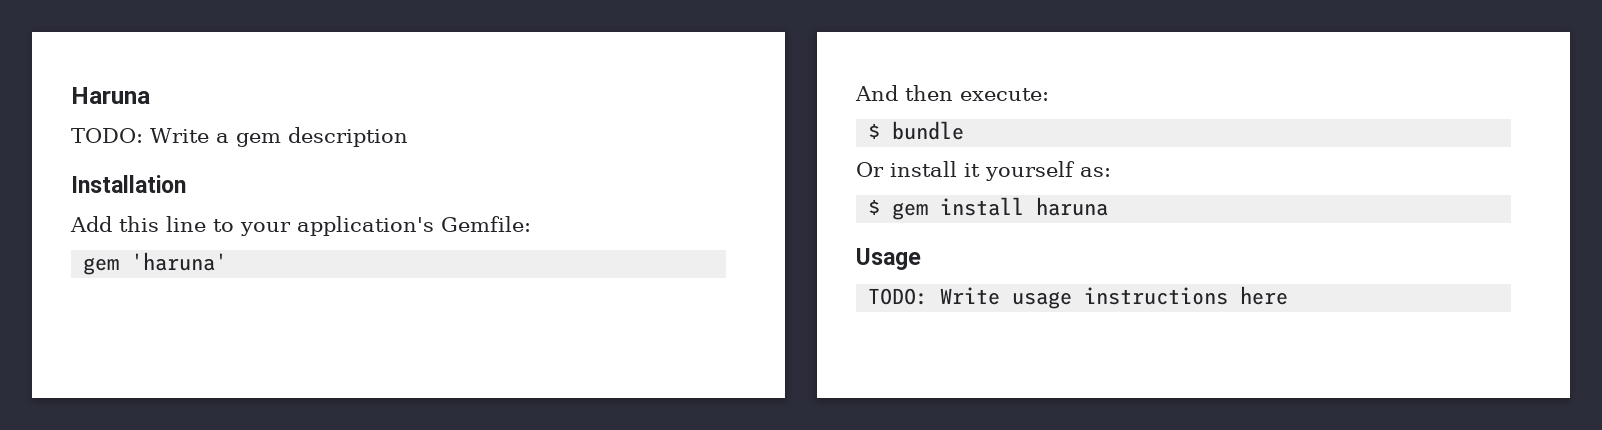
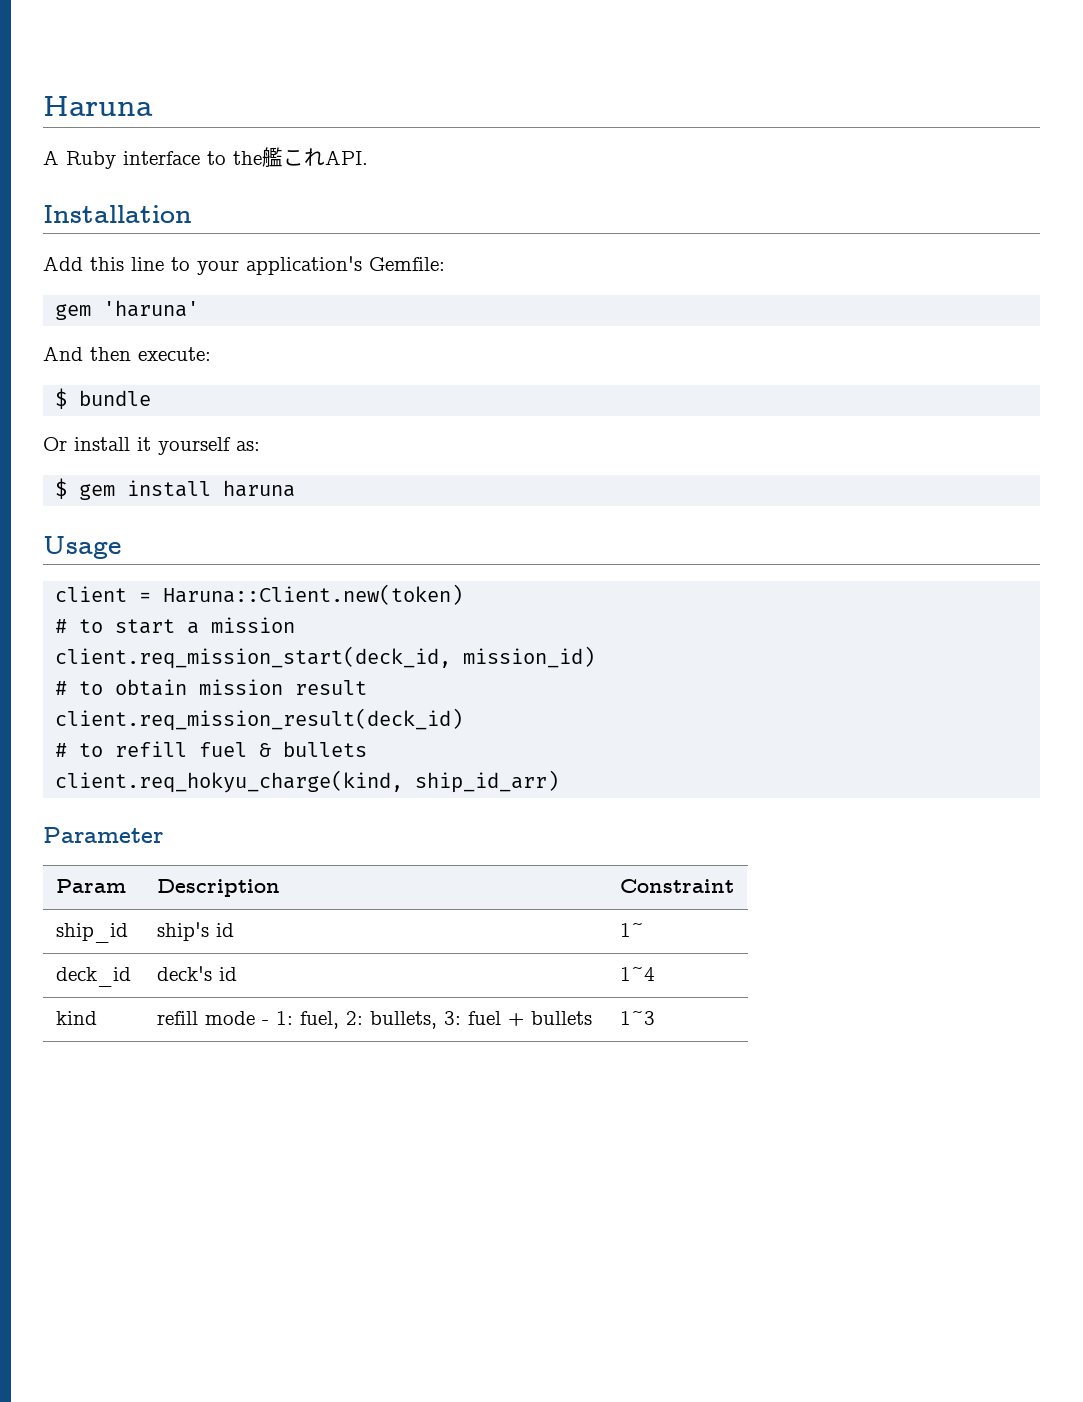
- TODO: Write a gem description
+ A Ruby interface to the艦これAPI.
- TODO: Write usage instructions here
+ client = Haruna::Client.new(token)
+ # to start a mission
+ client.req_mission_start(deck_id, mission_id)
+ # to obtain mission result
+ client.req_mission_result(deck_id)
+ # to refill fuel & bullets
+ client.req_hokyu_charge(kind, ship_id_arr)
+ Parameter
+ Param | Description | Constraint
+ ship_id | ship's id | 1~
+ deck_id | deck's id | 1~4
+ kind | refill mode - 1: fuel, 2: bullets, 3: fuel + bullets | 1~3

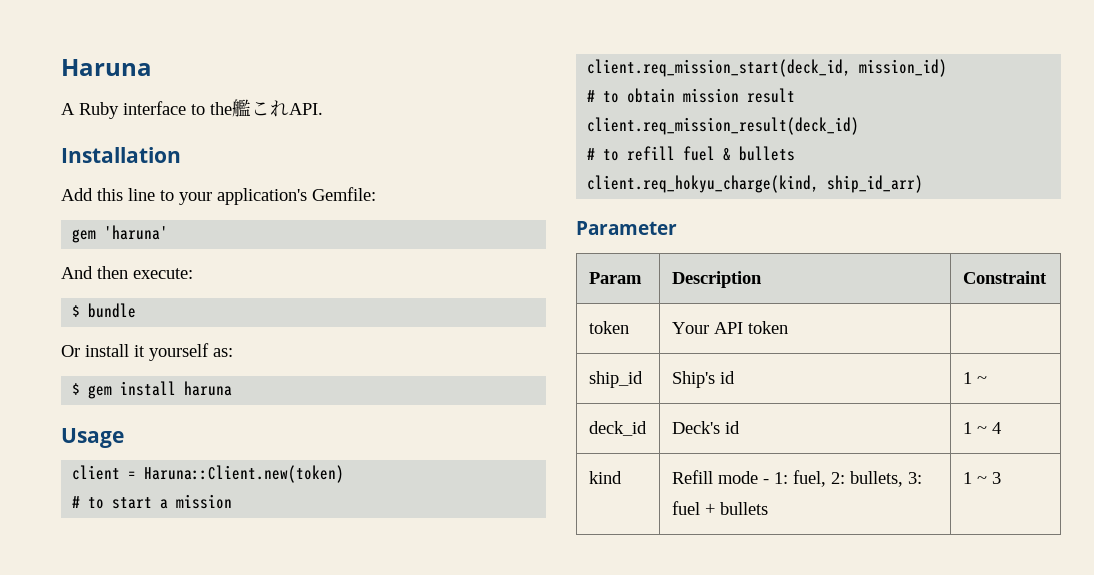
+ token | Your API token |
- ship_id | ship's id | 1~
+ ship_id | Ship's id | 1 ~
- deck_id | deck's id | 1~4
+ deck_id | Deck's id | 1 ~ 4
- kind | refill mode - 1: fuel, 2: bullets, 3: fuel + bullets | 1~3
+ kind | Refill mode - 1: fuel, 2: bullets, 3: fuel + bullets | 1 ~ 3

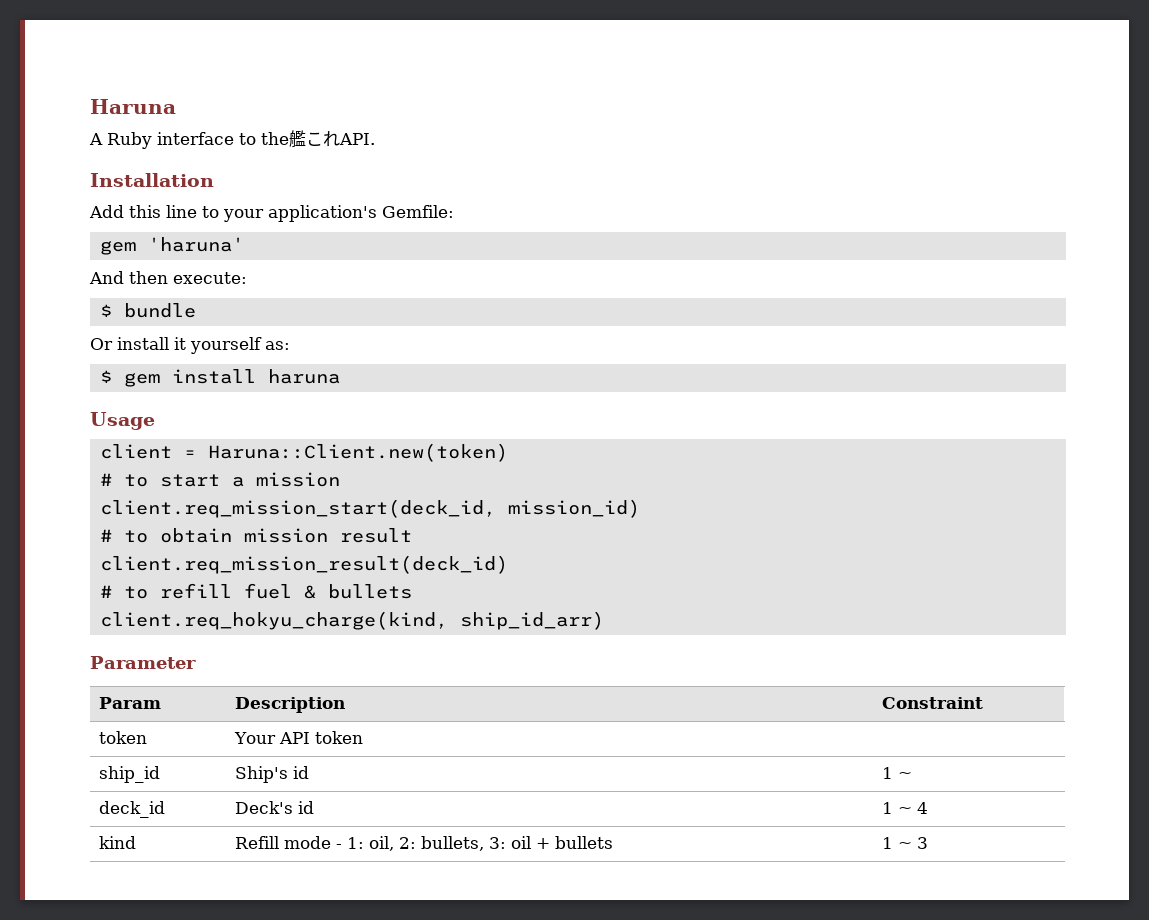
- kind | Refill mode - 1: fuel, 2: bullets, 3: fuel + bullets | 1 ~ 3
+ kind | Refill mode - 1: oil, 2: bullets, 3: oil + bullets | 1 ~ 3

